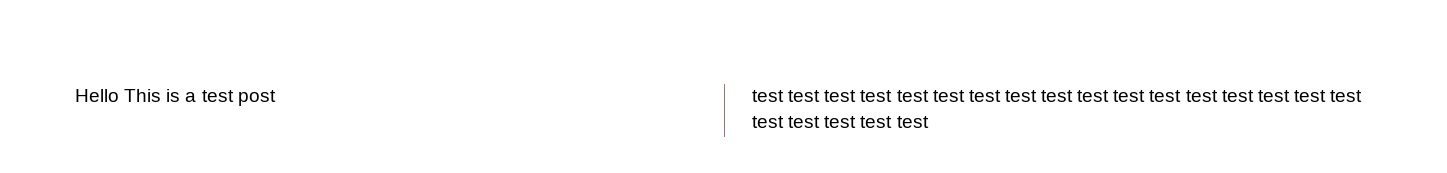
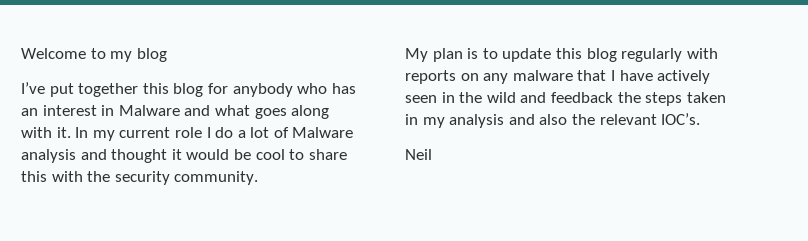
- Hello This is a test post
- test test test test test test test test test test test test test test test test test test test test test test
+ Welcome to my blog
+ I’ve put together this blog for anybody who has an interest in Malware and what goes along with it. In my current role I do a lot of Malware analysis and thought it would be cool to share this with the security community.
+ My plan is to update this blog regularly with reports on any malware that I have actively seen in the wild and feedback the steps taken in my analysis and also the relevant IOC’s.
+ Neil

